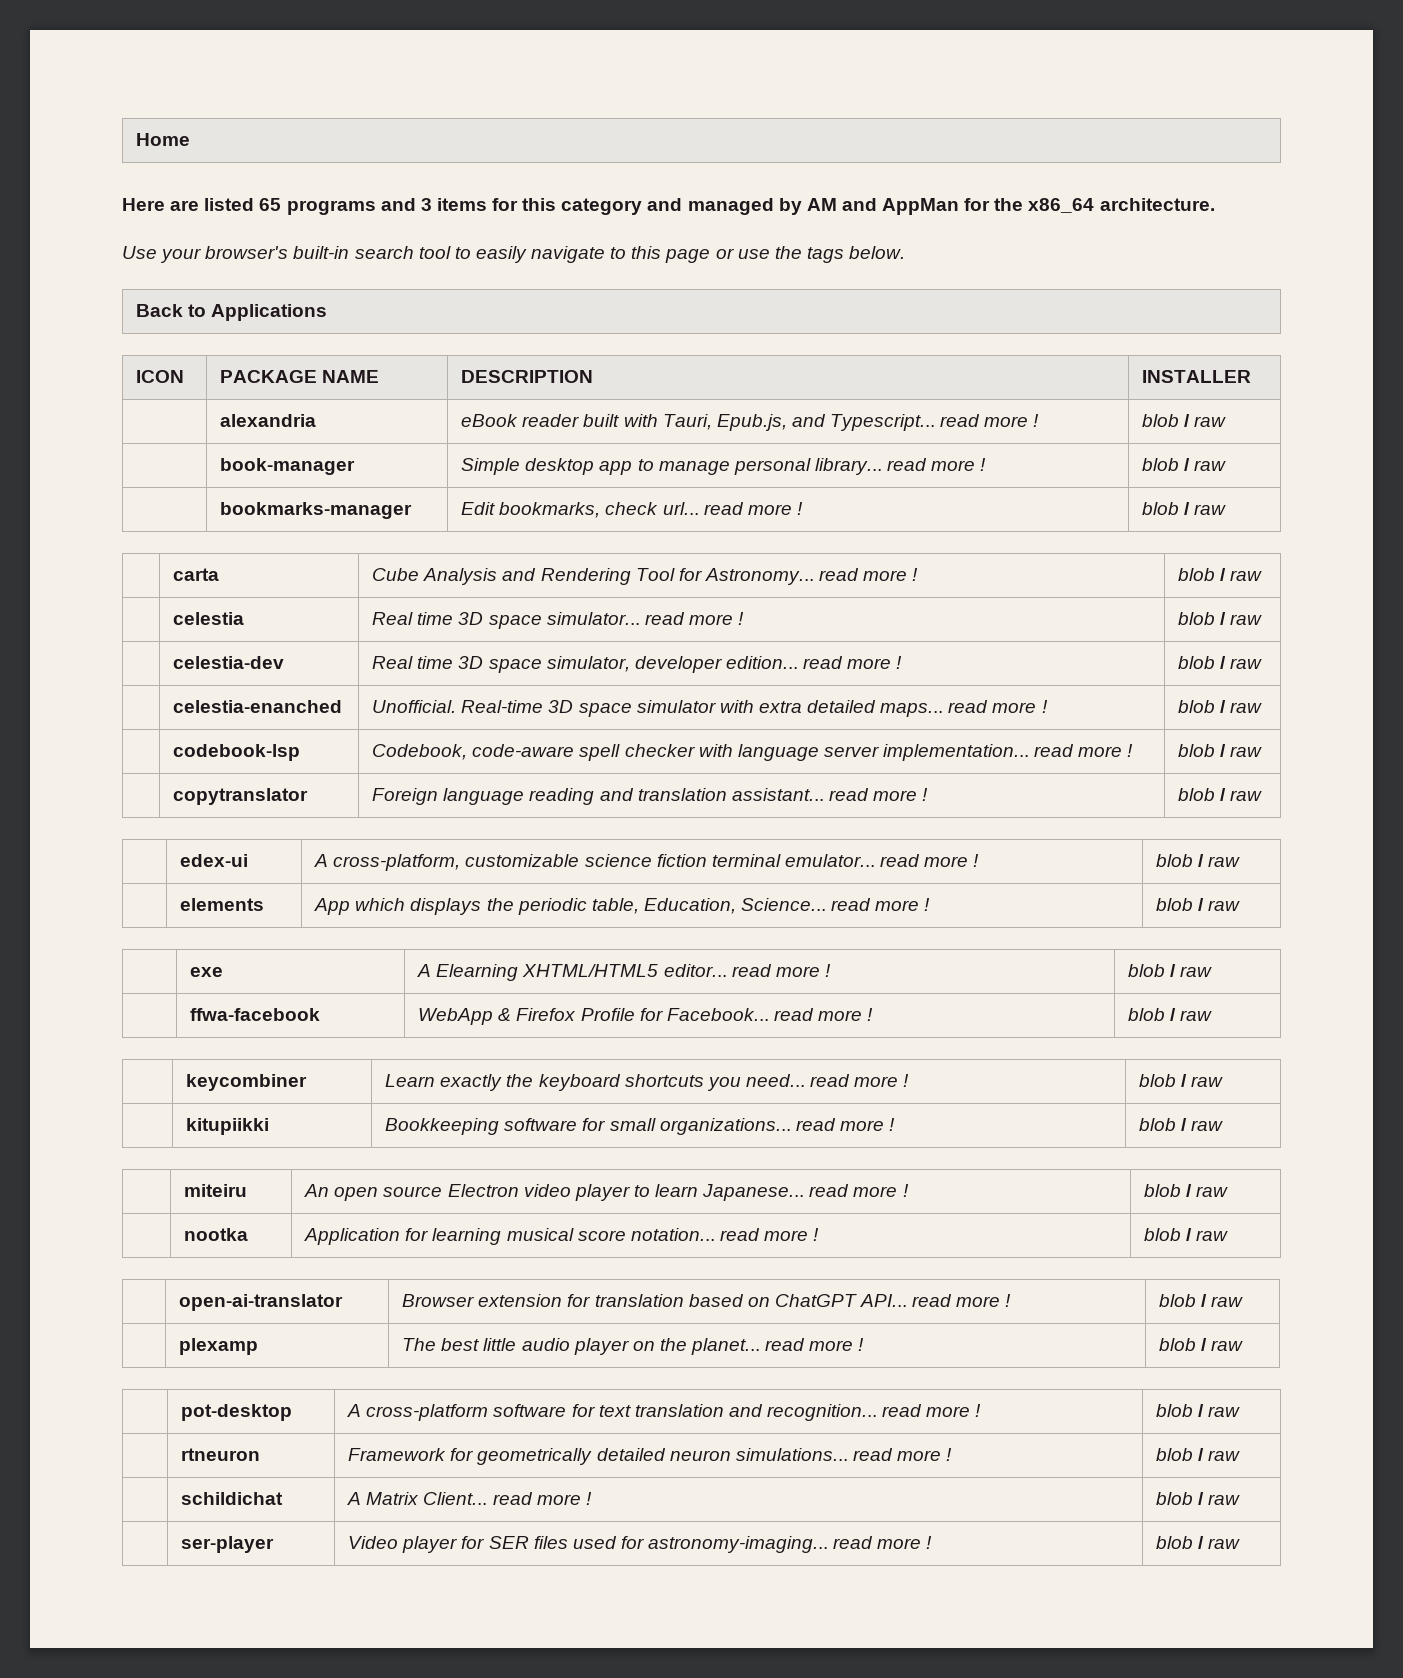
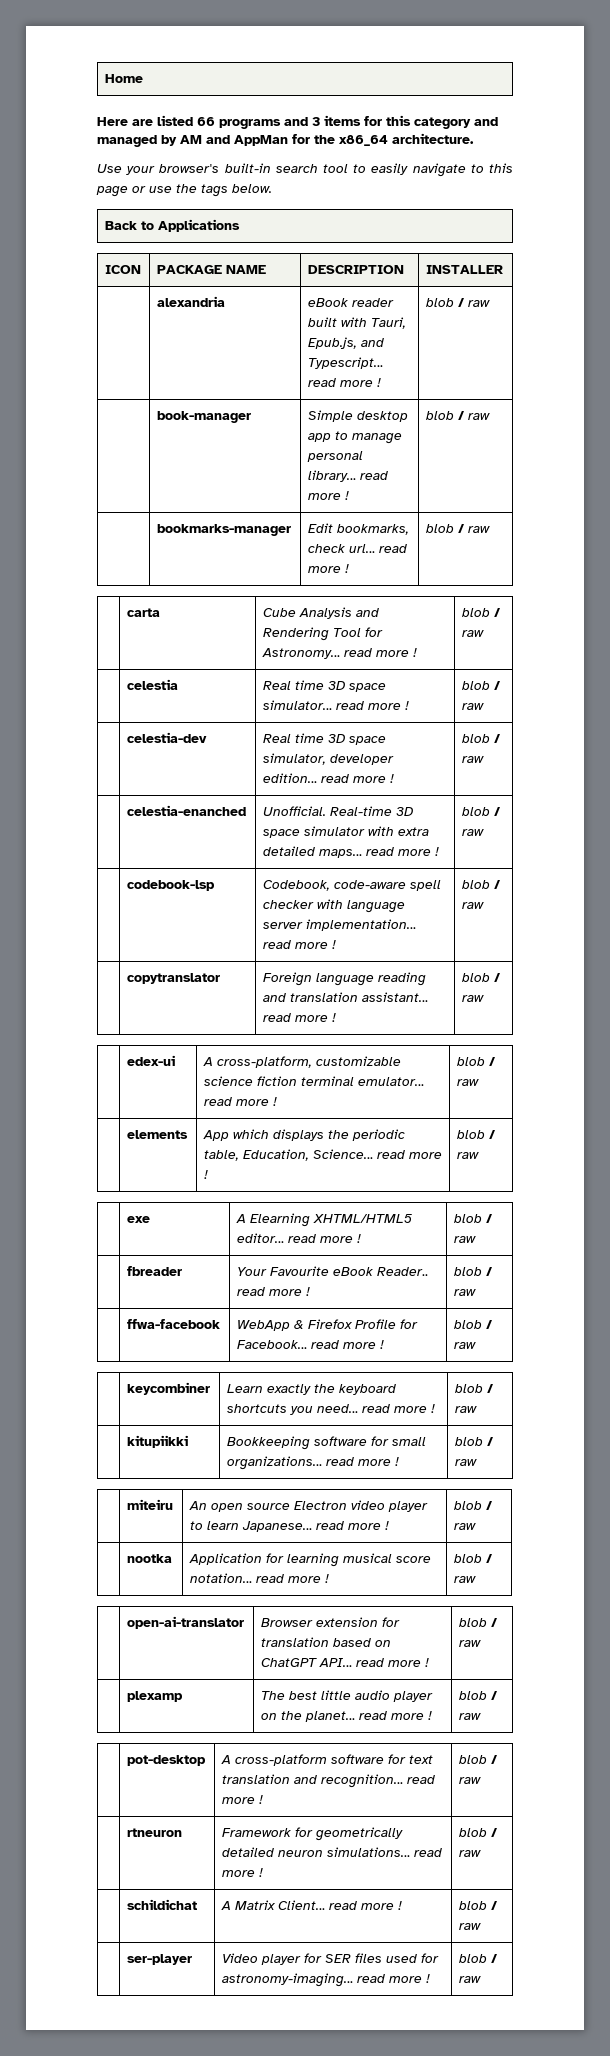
- Here are listed 65 programs and 3 items for this category and managed by AM and AppMan for the x86_64 architecture.
+ Here are listed 66 programs and 3 items for this category and managed by AM and AppMan for the x86_64 architecture.
+ | fbreader | Your Favourite eBook Reader.. read more ! | blob / raw

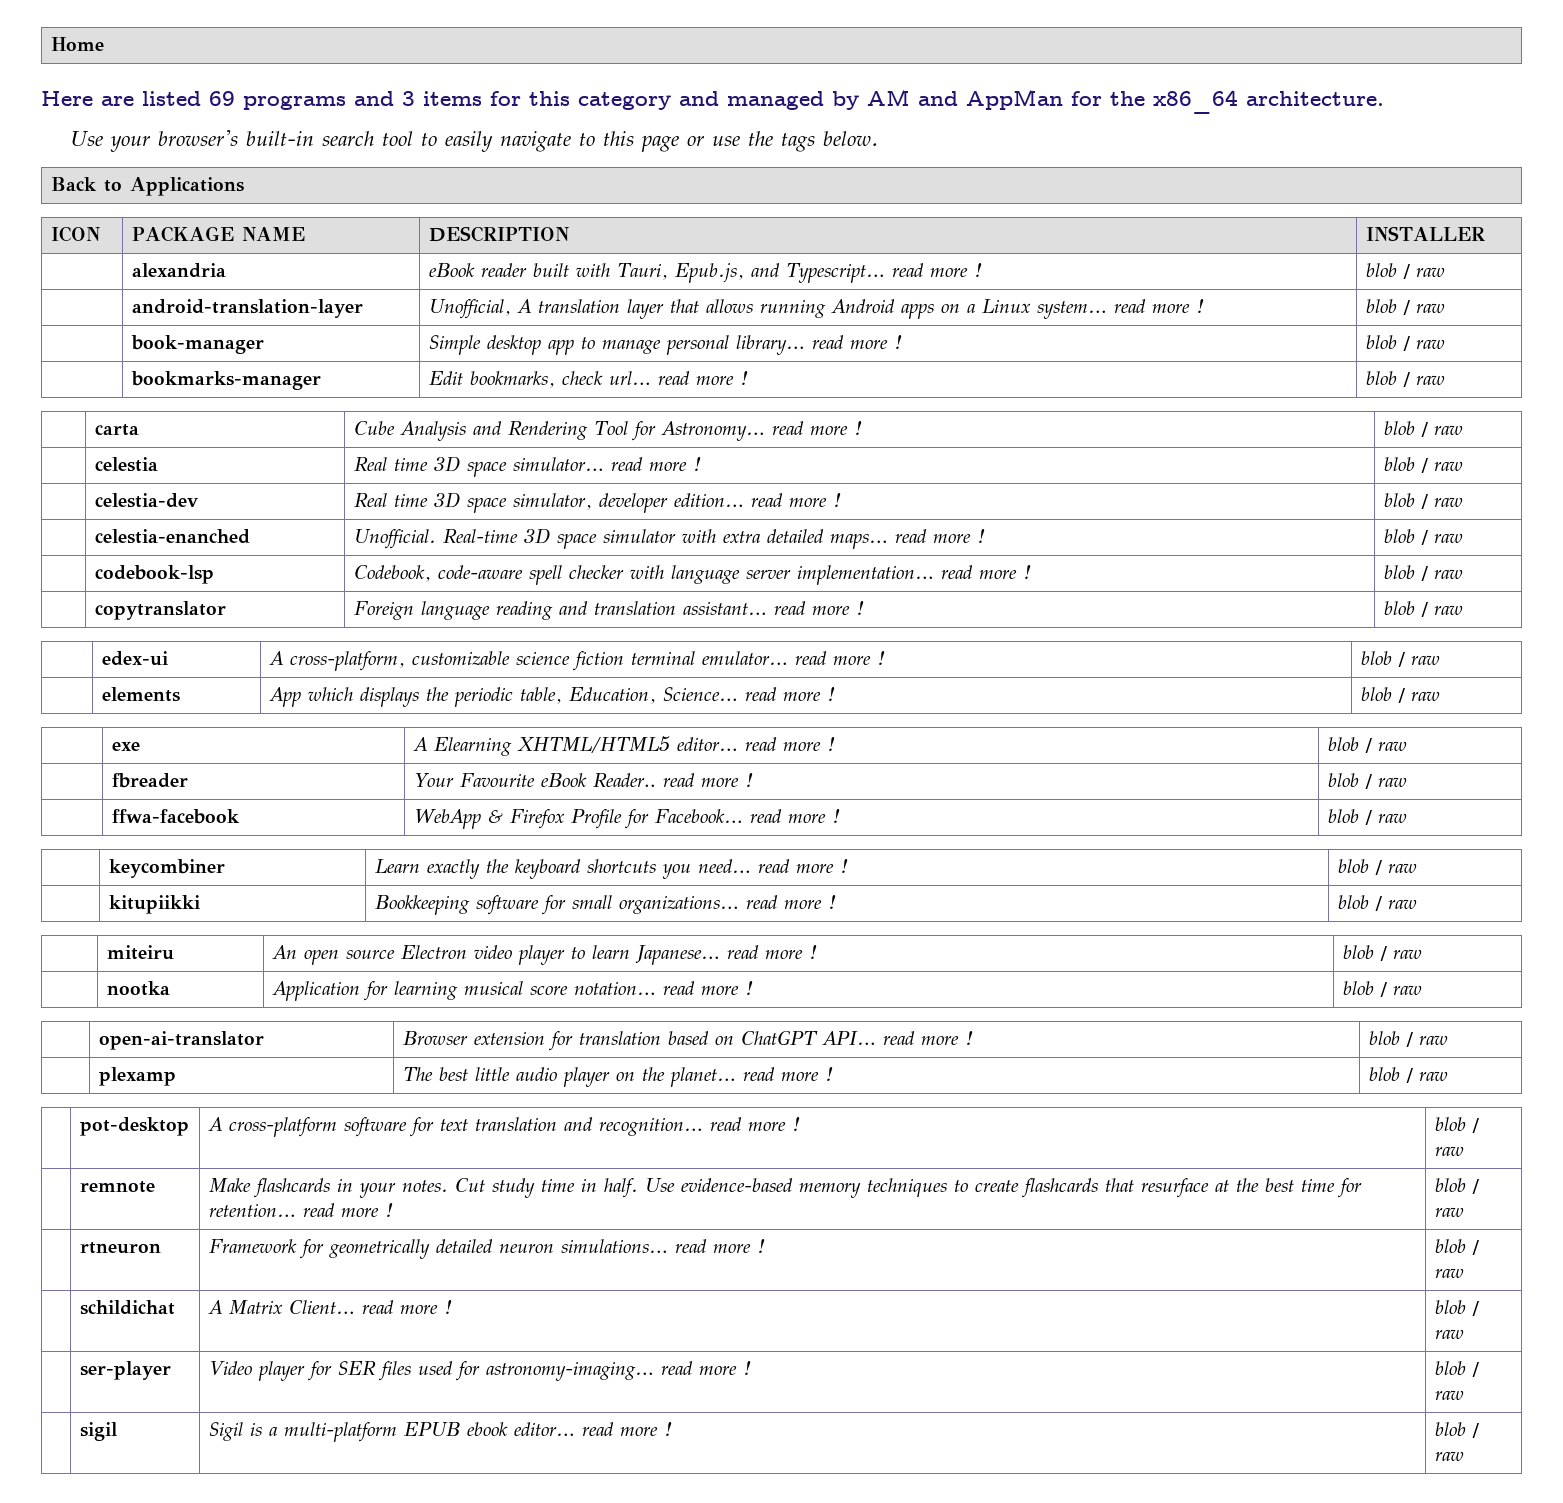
- Here are listed 66 programs and 3 items for this category and managed by AM and AppMan for the x86_64 architecture.
+ Here are listed 69 programs and 3 items for this category and managed by AM and AppMan for the x86_64 architecture.
+ | android-translation-layer | Unofficial, A translation layer that allows running Android apps on a Linux system... read more ! | blob / raw
+ | remnote | Make flashcards in your notes. Cut study time in half. Use evidence-based memory techniques to create flashcards that resurface at the best time for retention... read more ! | blob / raw
+ | sigil | Sigil is a multi-platform EPUB ebook editor... read more ! | blob / raw

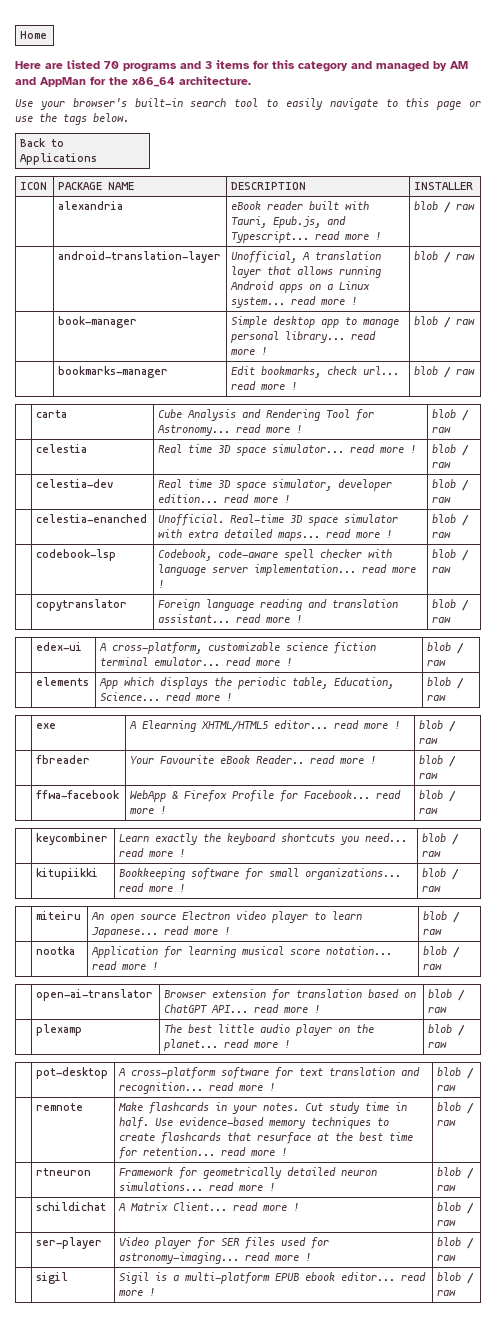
- Here are listed 69 programs and 3 items for this category and managed by AM and AppMan for the x86_64 architecture.
+ Here are listed 70 programs and 3 items for this category and managed by AM and AppMan for the x86_64 architecture.

